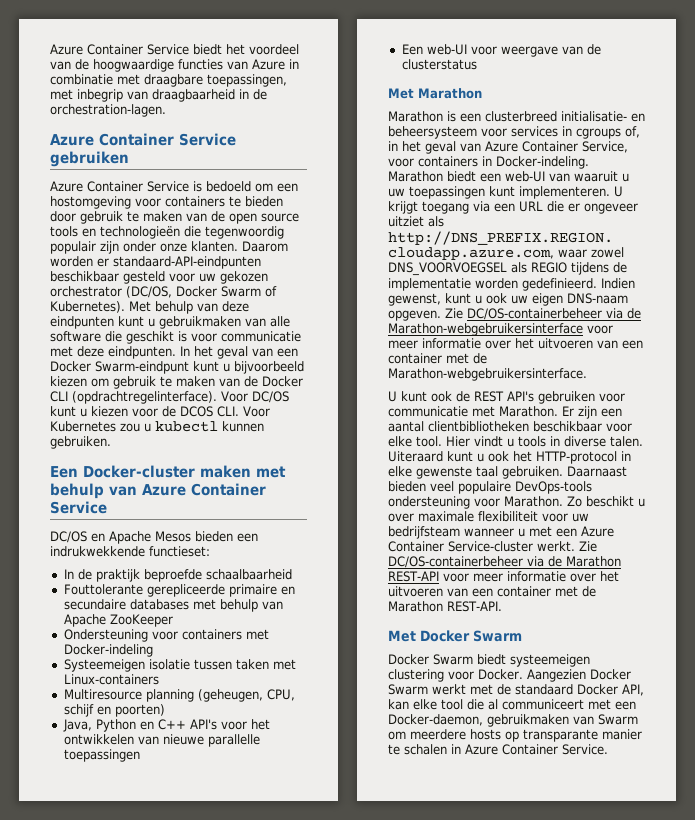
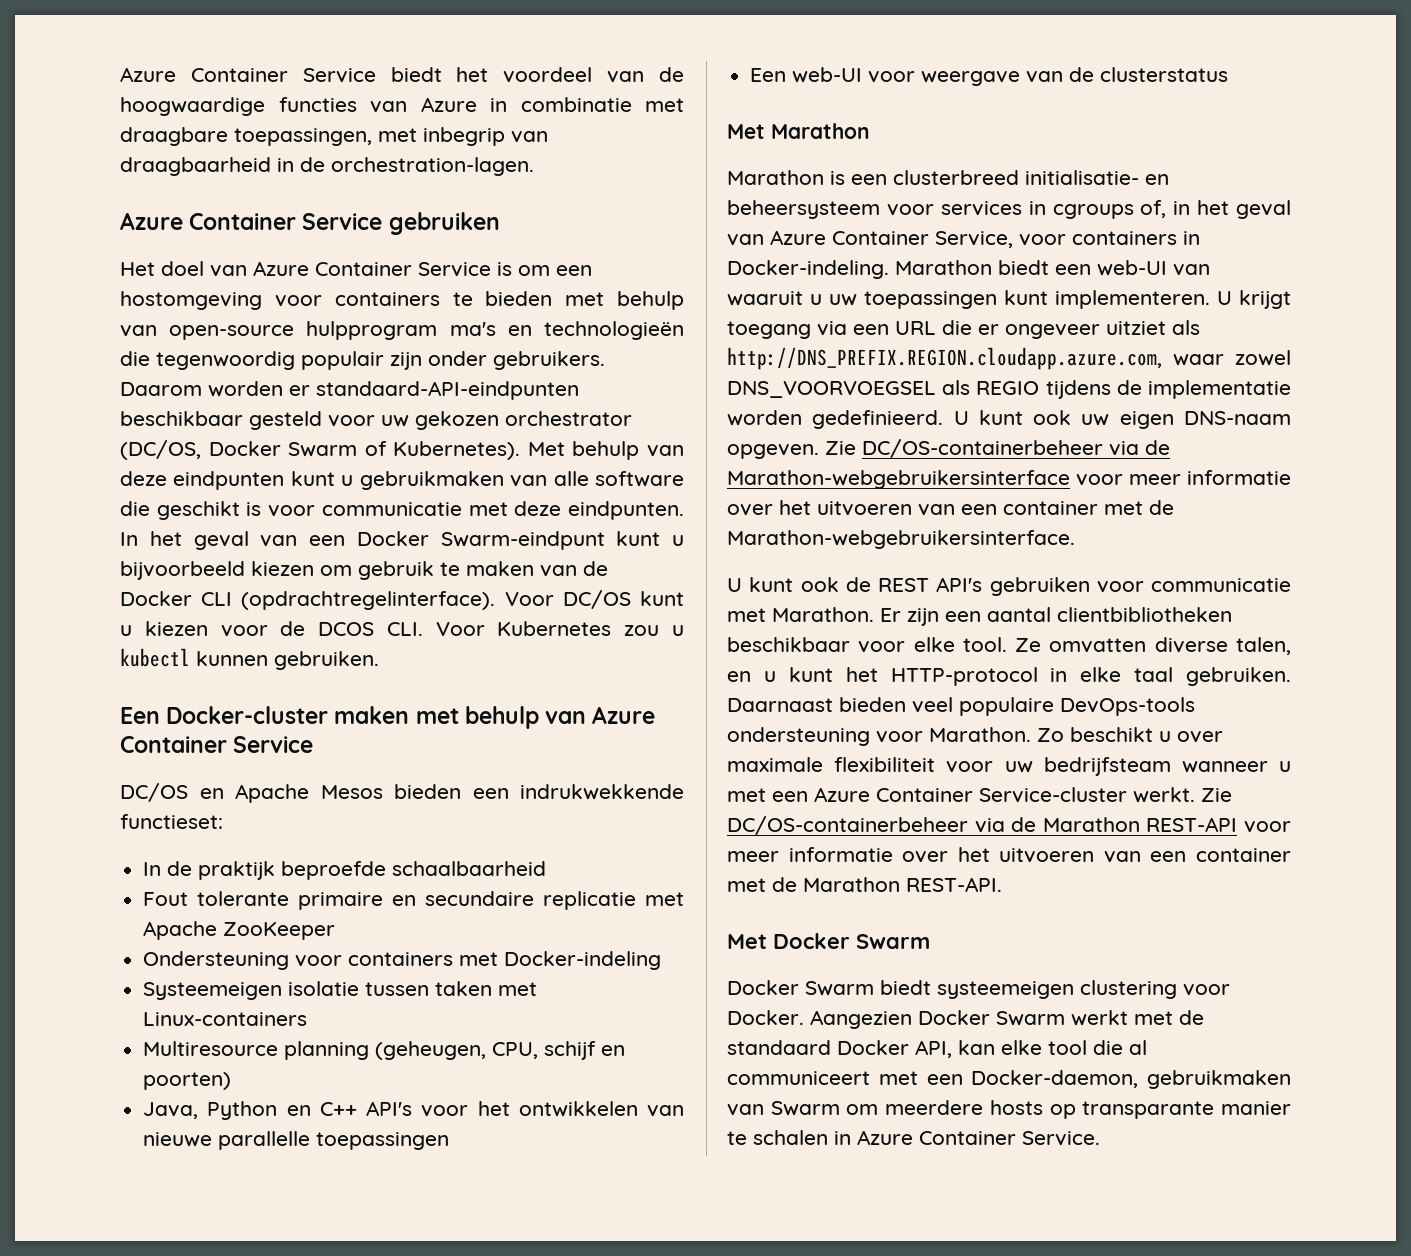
- Azure Container Service is bedoeld om een hostomgeving voor containers te bieden door gebruik te maken van de open source tools en technologieën die tegenwoordig populair zijn onder onze klanten.
+ Het doel van Azure Container Service is om een hostomgeving voor containers te bieden met behulp van open-source hulpprogram ma's en technologieën die tegenwoordig populair zijn onder gebruikers.
- Fouttolerante gerepliceerde primaire en secundaire databases met behulp van Apache ZooKeeper
+ Fout tolerante primaire en secundaire replicatie met Apache ZooKeeper
- Indien gewenst, kunt u ook uw eigen DNS-naam opgeven.
+ U kunt ook uw eigen DNS-naam opgeven.
- Hier vindt u tools in diverse talen. Uiteraard kunt u ook het HTTP-protocol in elke gewenste taal gebruiken.
+ Ze omvatten diverse talen, en u kunt het HTTP-protocol in elke taal gebruiken.

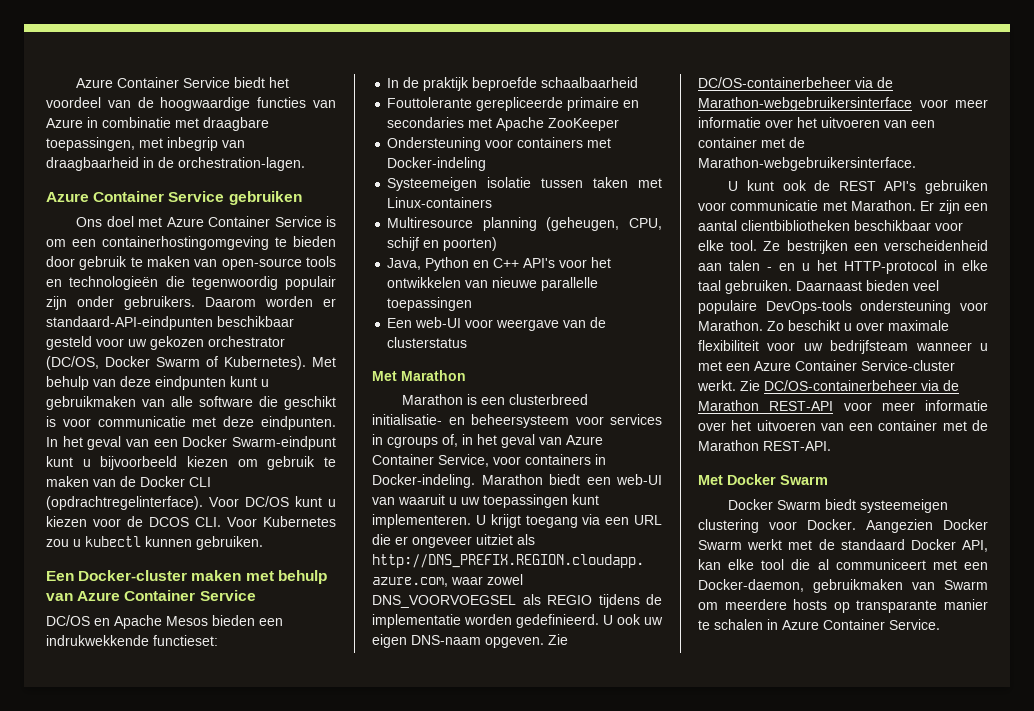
- Het doel van Azure Container Service is om een hostomgeving voor containers te bieden met behulp van open-source hulpprogram ma's en technologieën die tegenwoordig populair zijn onder gebruikers.
+ Ons doel met Azure Container Service is om een containerhostingomgeving te bieden door gebruik te maken van open-source tools en technologieën die tegenwoordig populair zijn onder gebruikers.
- Fout tolerante primaire en secundaire replicatie met Apache ZooKeeper
+ Fouttolerante gerepliceerde primaire en secondaries met Apache ZooKeeper
- U kunt ook uw eigen DNS-naam opgeven.
+ U ook uw eigen DNS-naam opgeven.
- Ze omvatten diverse talen, en u kunt het HTTP-protocol in elke taal gebruiken.
+ Ze bestrijken een verscheidenheid aan talen - en u het HTTP-protocol in elke taal gebruiken.

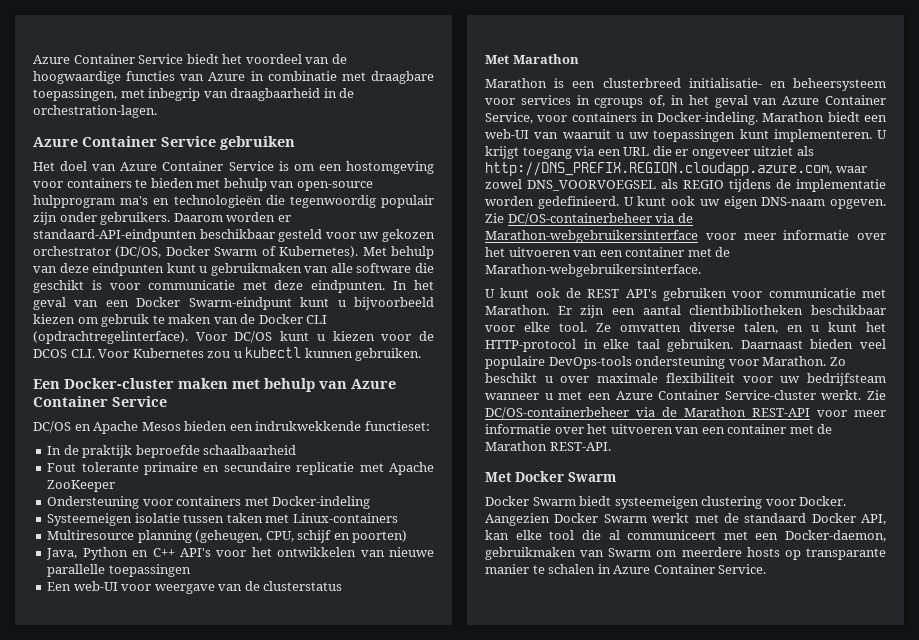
- Ons doel met Azure Container Service is om een containerhostingomgeving te bieden door gebruik te maken van open-source tools en technologieën die tegenwoordig populair zijn onder gebruikers.
+ Het doel van Azure Container Service is om een hostomgeving voor containers te bieden met behulp van open-source hulpprogram ma's en technologieën die tegenwoordig populair zijn onder gebruikers.
- Fouttolerante gerepliceerde primaire en secondaries met Apache ZooKeeper
+ Fout tolerante primaire en secundaire replicatie met Apache ZooKeeper
- U ook uw eigen DNS-naam opgeven.
+ U kunt ook uw eigen DNS-naam opgeven.
- Ze bestrijken een verscheidenheid aan talen - en u het HTTP-protocol in elke taal gebruiken.
+ Ze omvatten diverse talen, en u kunt het HTTP-protocol in elke taal gebruiken.

